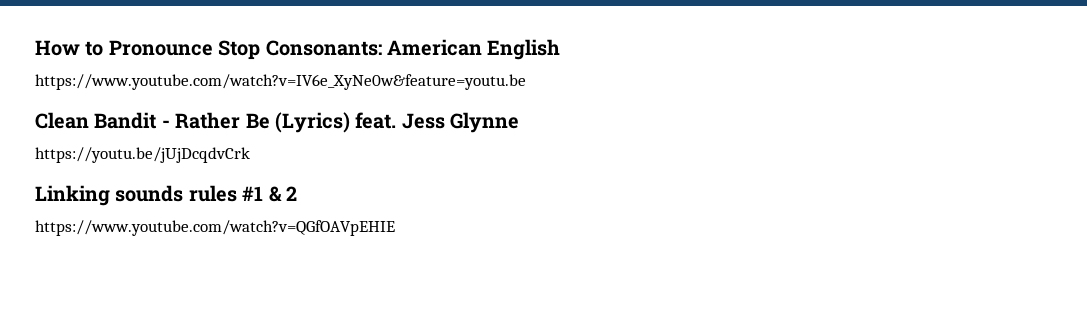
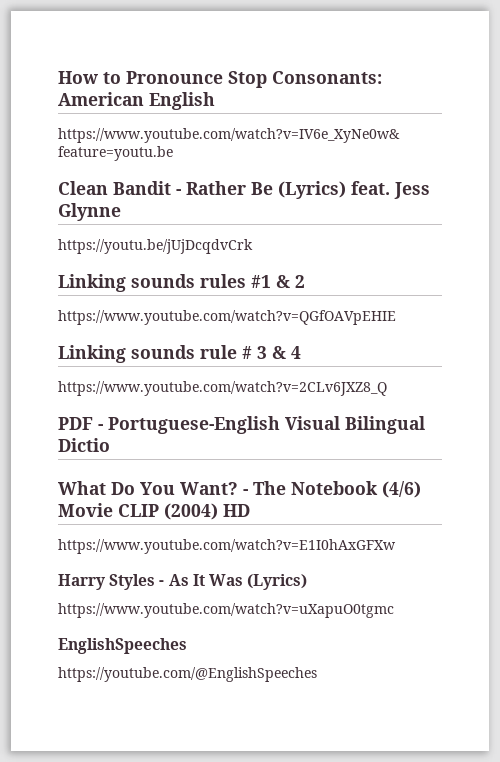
+ Linking sounds rule # 3 & 4
+ https://www.youtube.com/watch?v=2CLv6JXZ8_Q
+ PDF - Portuguese-English Visual Bilingual Dictio
+ What Do You Want? - The Notebook (4/6) Movie CLIP (2004) HD
+ https://www.youtube.com/watch?v=E1I0hAxGFXw
+ Harry Styles - As It Was (Lyrics)
+ https://www.youtube.com/watch?v=uXapuO0tgmc
+ EnglishSpeeches
+ https://youtube.com/@EnglishSpeeches

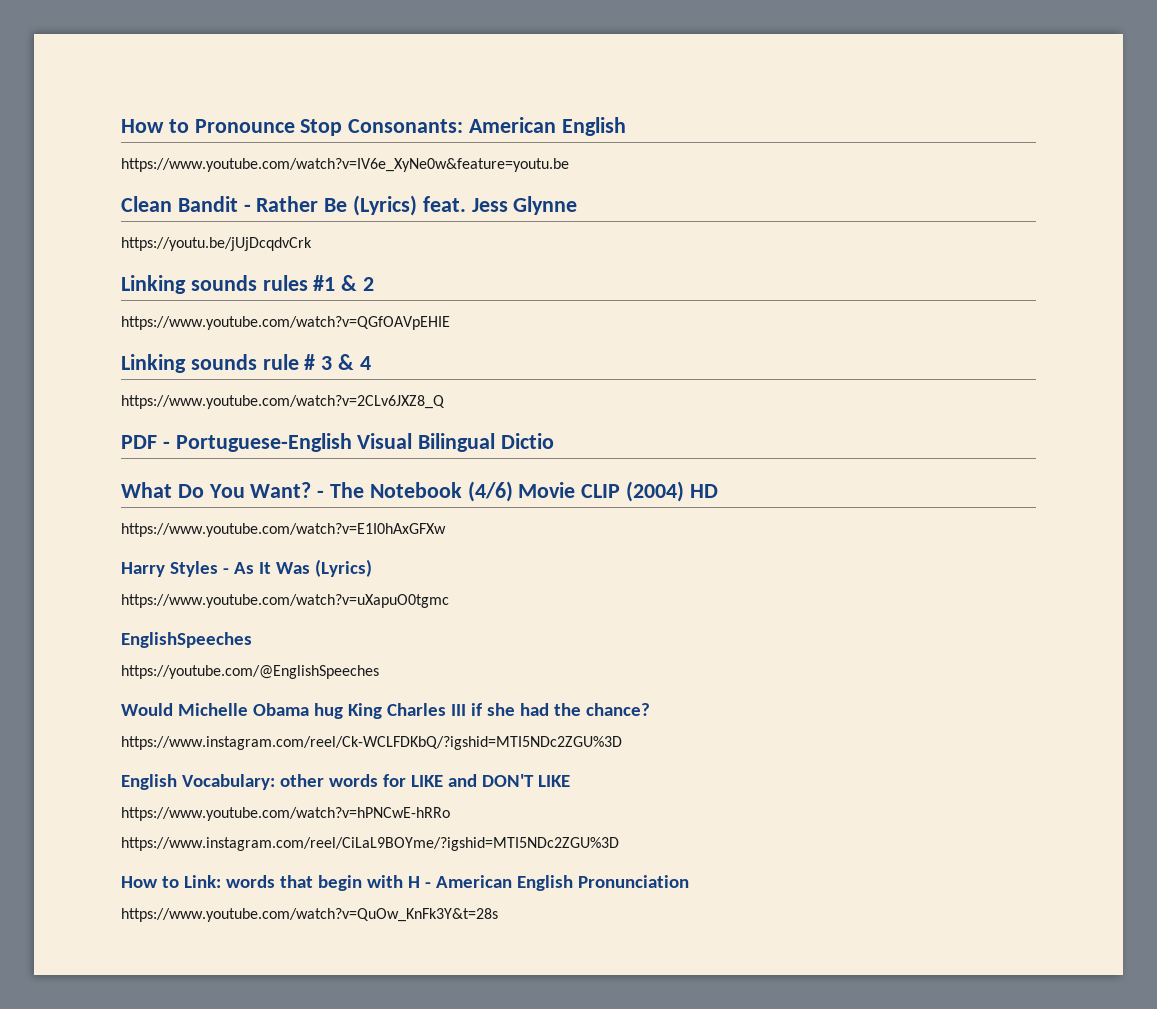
+ Would Michelle Obama hug King Charles III if she had the chance?
+ https://www.instagram.com/reel/Ck-WCLFDKbQ/?igshid=MTI5NDc2ZGU%3D
+ English Vocabulary: other words for LIKE and DON'T LIKE
+ https://www.youtube.com/watch?v=hPNCwE-hRRo
+ https://www.instagram.com/reel/CiLaL9BOYme/?igshid=MTI5NDc2ZGU%3D
+ How to Link: words that begin with H - American English Pronunciation
+ https://www.youtube.com/watch?v=QuOw_KnFk3Y&t=28s

